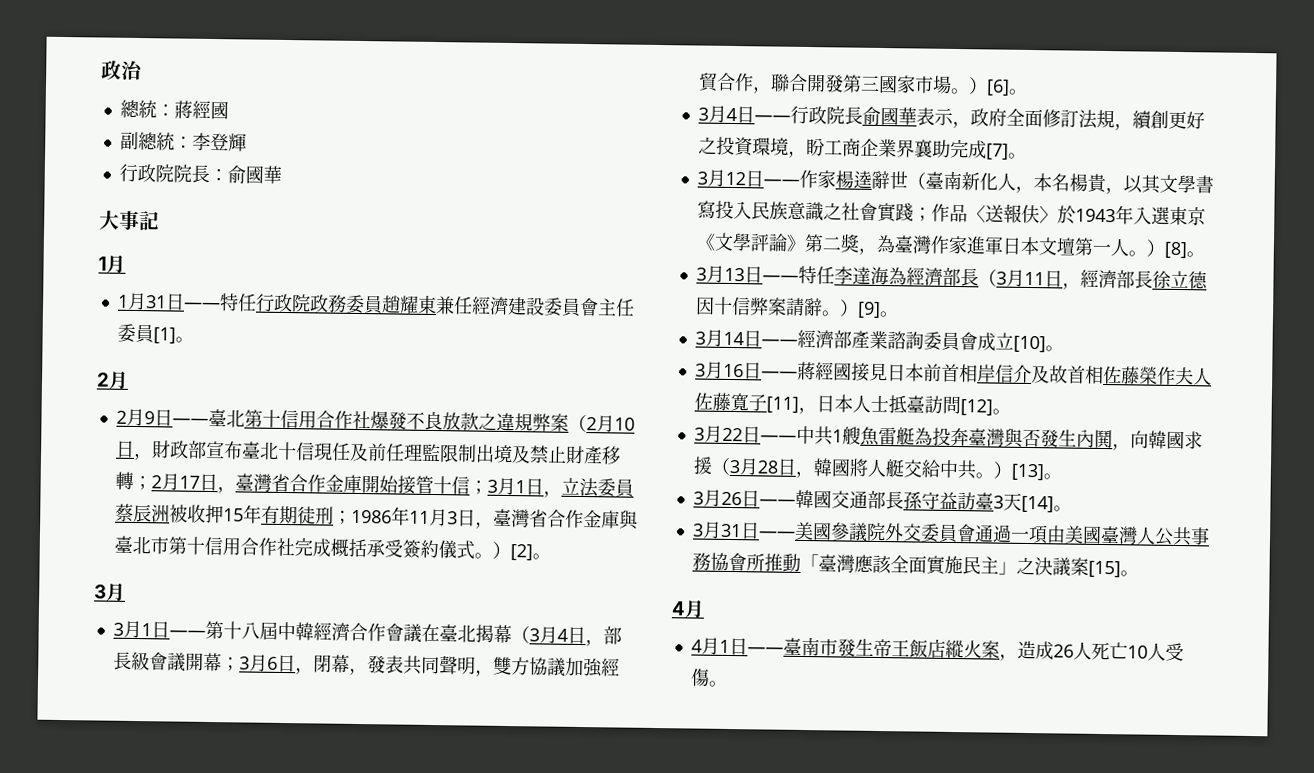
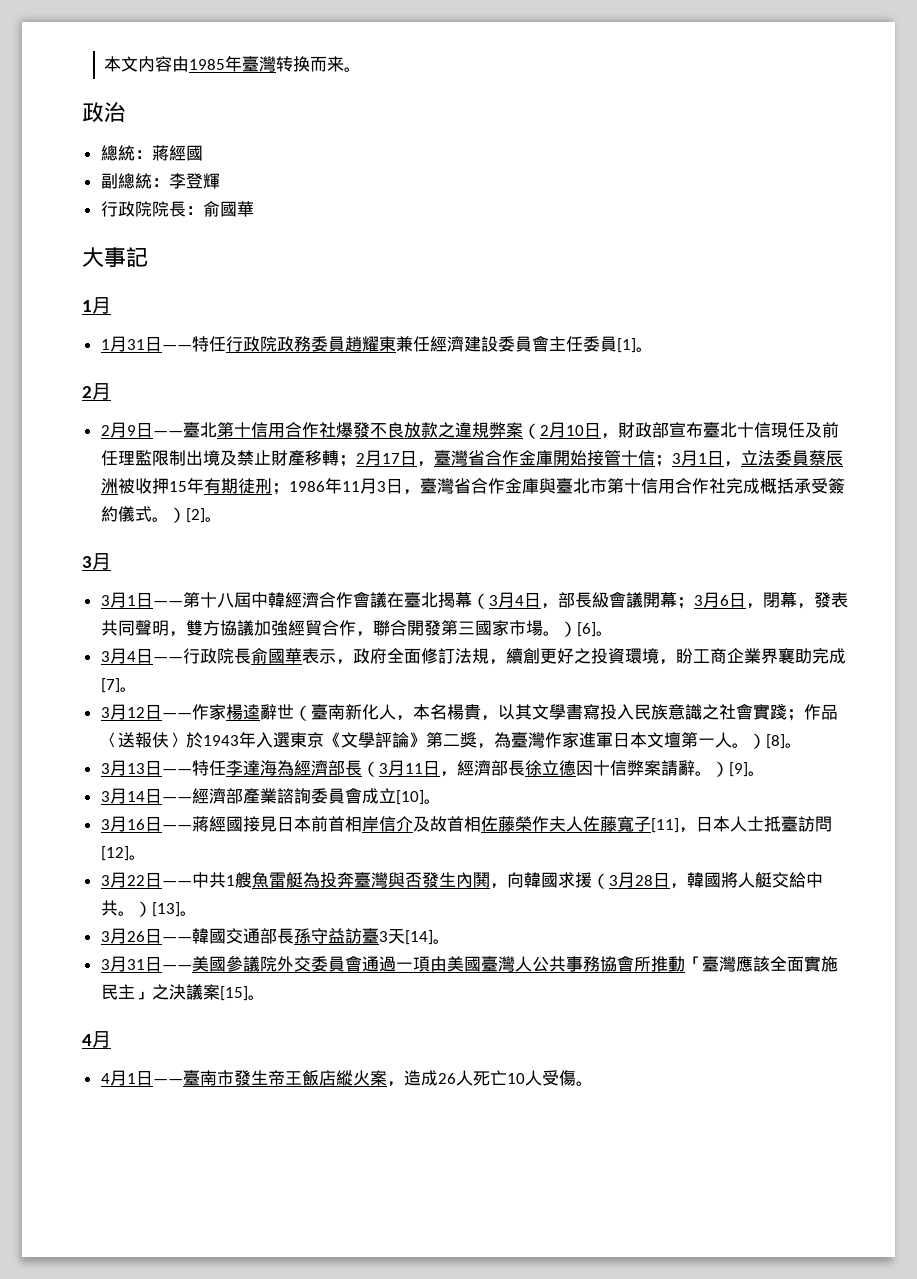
+ 本文内容由1985年臺灣转换而来。

